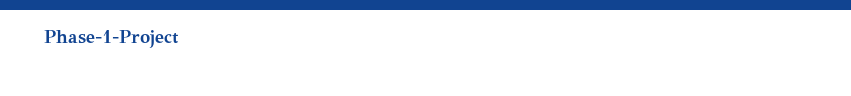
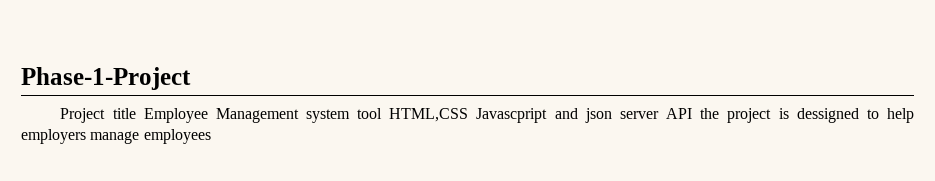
+ Project title Employee Management system tool HTML,CSS Javascpript and json server API the project is dessigned to help employers manage employees

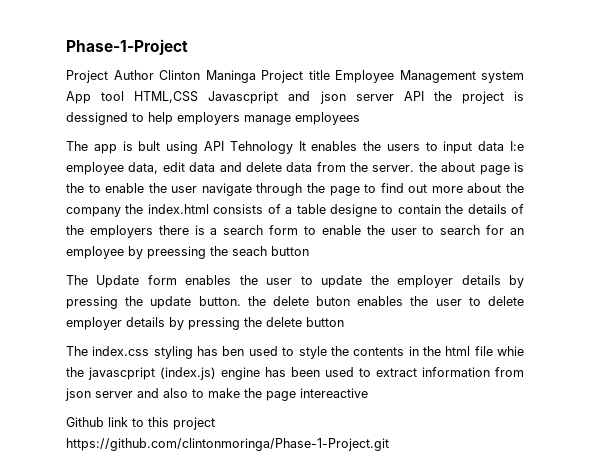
- Project title Employee Management system tool HTML,CSS Javascpript and json server API the project is dessigned to help employers manage employees
+ Project Author Clinton Maninga Project title Employee Management system App tool HTML,CSS Javascpript and json server API the project is dessigned to help employers manage employees
+ The app is bult using API Tehnology It enables the users to input data I:e employee data, edit data and delete data from the server. the about page is the to enable the user navigate through the page to find out more about the company the index.html consists of a table designe to contain the details of the employers there is a search form to enable the user to search for an employee by preessing the seach button
+ The Update form enables the user to update the employer details by pressing the update button. the delete buton enables the user to delete employer details by pressing the delete button
+ The index.css styling has ben used to style the contents in the html file whie the javascpript (index.js) engine has been used to extract information from json server and also to make the page intereactive
+ Github link to this project https://github.com/clintonmoringa/Phase-1-Project.git

